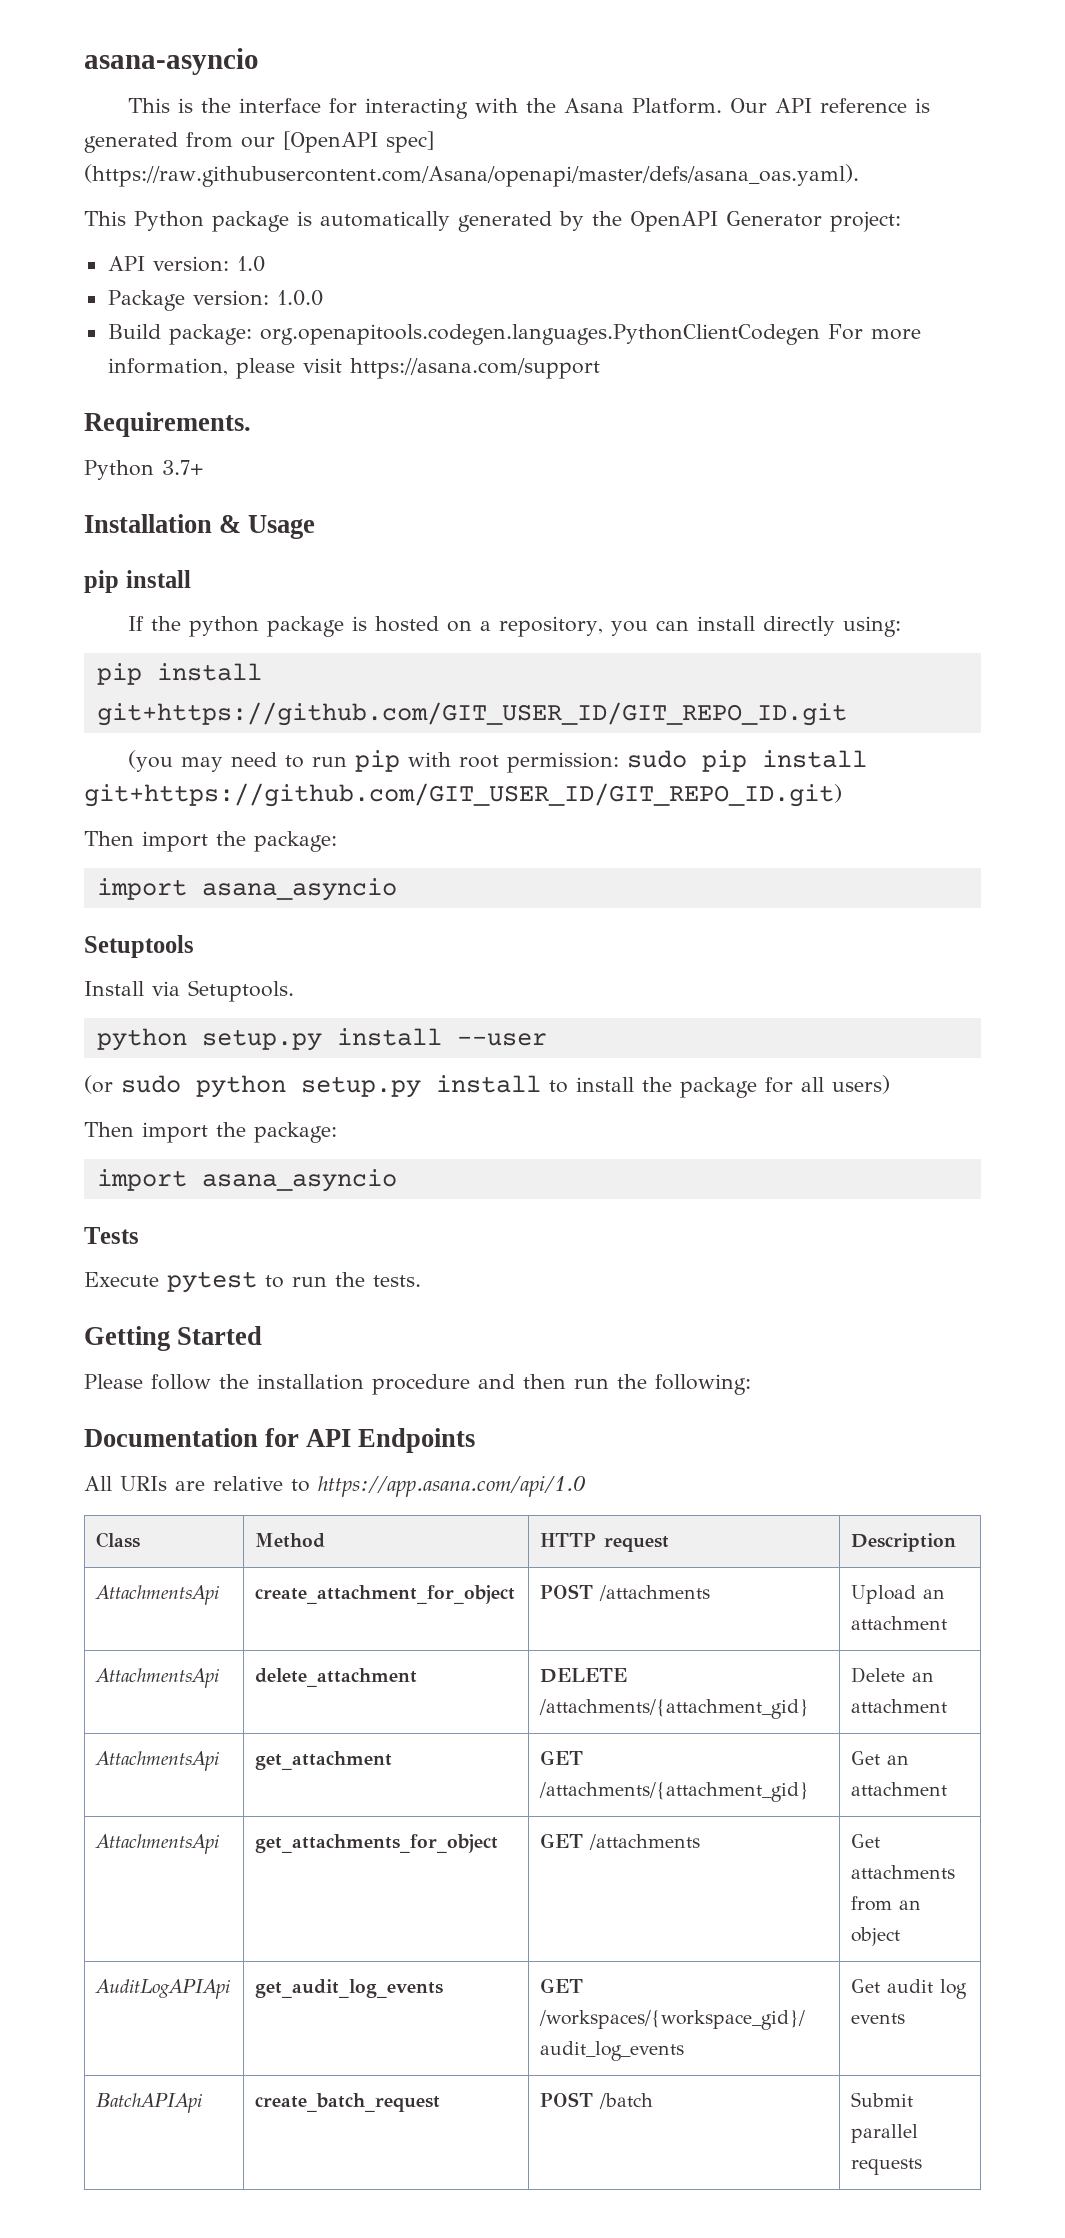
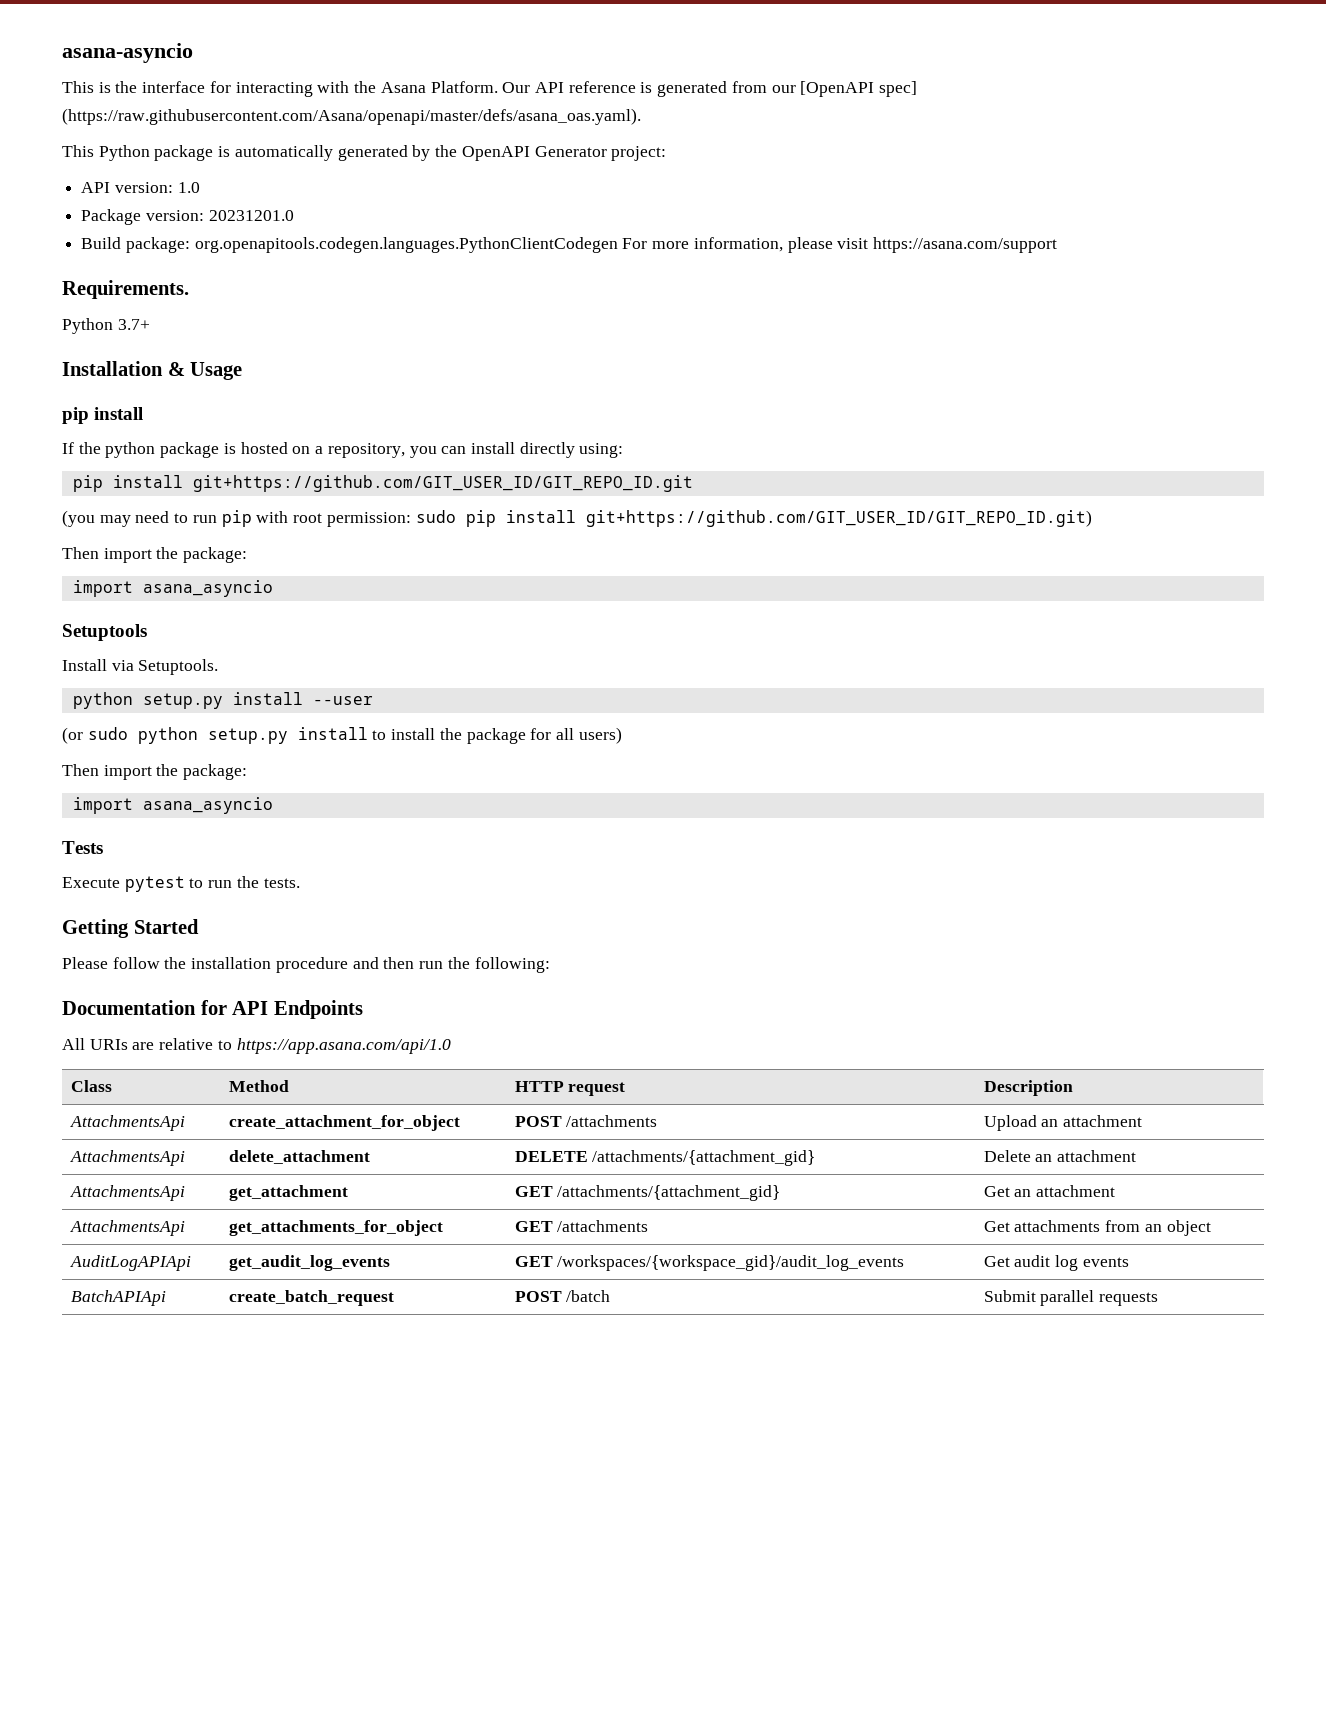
- Package version: 1.0.0
+ Package version: 20231201.0

